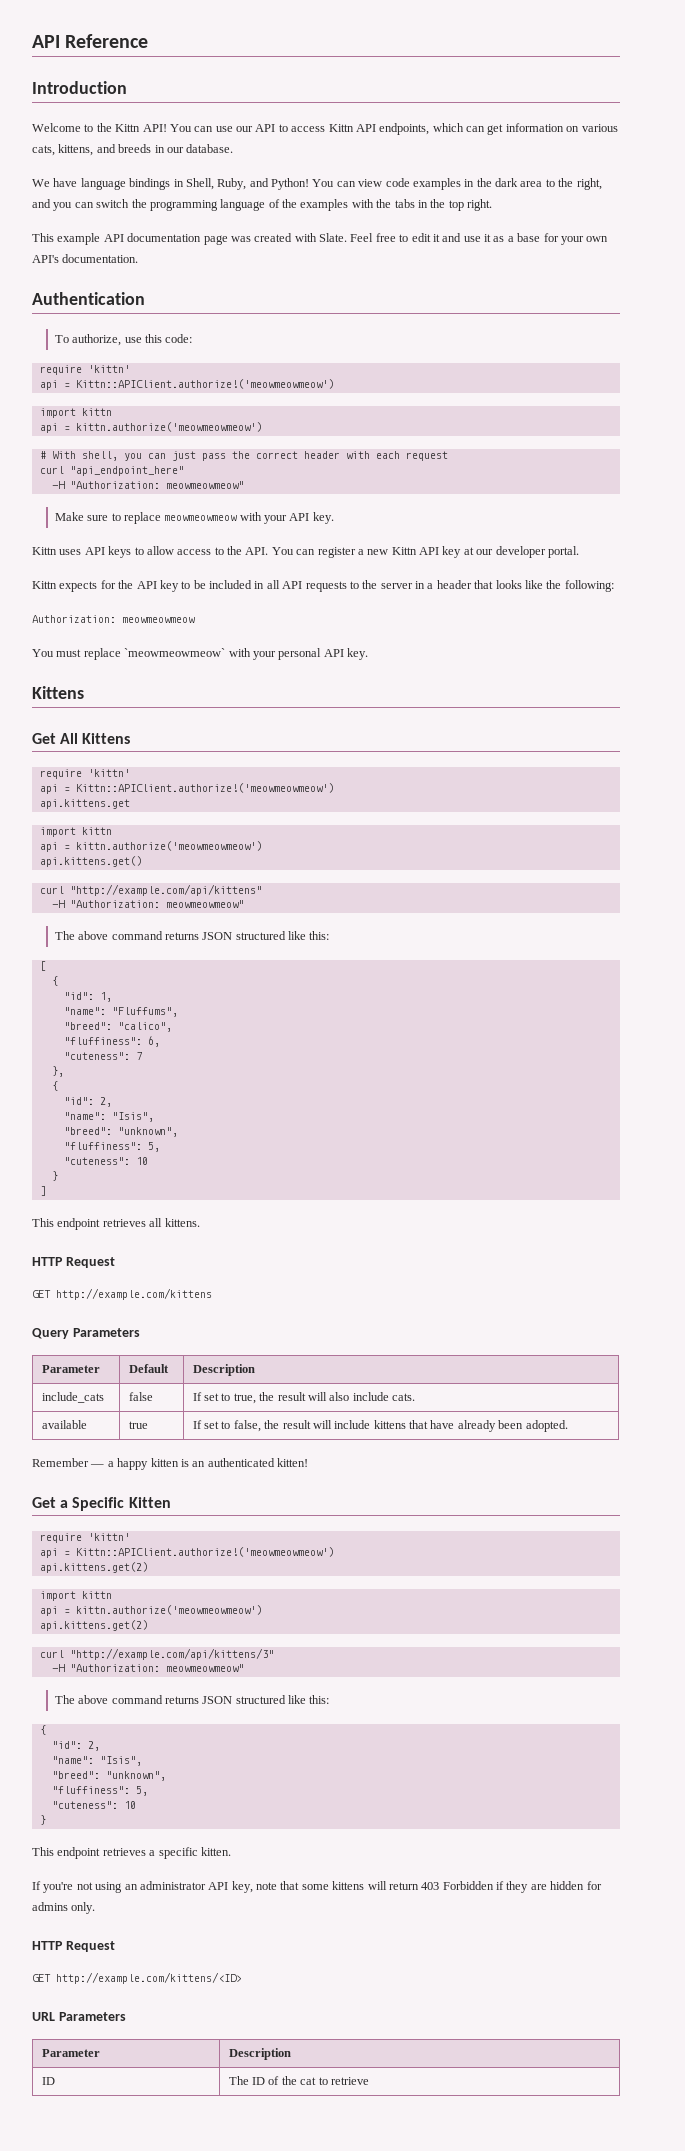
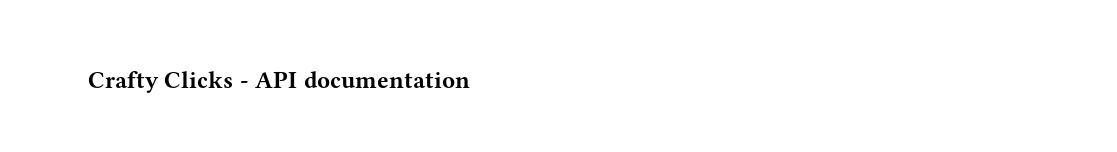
- API Reference
- Introduction
- Welcome to the Kittn API! You can use our API to access Kittn API endpoints, which can get information on various cats, kittens, and breeds in our database.
- We have language bindings in Shell, Ruby, and Python! You can view code examples in the dark area to the right, and you can switch the programming language of the examples with the tabs in the top right.
- This example API documentation page was created with Slate. Feel free to edit it and use it as a base for your own API's documentation.
- Authentication
- To authorize, use this code:
- require 'kittn'
- api = Kittn::APIClient.authorize!('meowmeowmeow')
- import kittn
- api = kittn.authorize('meowmeowmeow')
- # With shell, you can just pass the correct header with each request
- curl "api_endpoint_here"
- -H "Authorization: meowmeowmeow"
- Make sure to replace meowmeowmeow with your API key.
- Kittn uses API keys to allow access to the API. You can register a new Kittn API key at our developer portal.
- Kittn expects for the API key to be included in all API requests to the server in a header that looks like the following:
- Authorization: meowmeowmeow
- You must replace `meowmeowmeow` with your personal API key.
- Kittens
- Get All Kittens
- require 'kittn'
- api = Kittn::APIClient.authorize!('meowmeowmeow')
- api.kittens.get
- import kittn
- api = kittn.authorize('meowmeowmeow')
- api.kittens.get()
- curl "http://example.com/api/kittens"
- -H "Authorization: meowmeowmeow"
- The above command returns JSON structured like this:
- [
- {
- "id": 1,
- "name": "Fluffums",
- "breed": "calico",
- "fluffiness": 6,
- "cuteness": 7
- },
- {
- "id": 2,
- "name": "Isis",
- "breed": "unknown",
- "fluffiness": 5,
- "cuteness": 10
- }
- ]
- This endpoint retrieves all kittens.
- HTTP Request
- GET http://example.com/kittens
- Query Parameters
- Parameter | Default | Description
- include_cats | false | If set to true, the result will also include cats.
- available | true | If set to false, the result will include kittens that have already been adopted.
- Remember — a happy kitten is an authenticated kitten!
- Get a Specific Kitten
- require 'kittn'
- api = Kittn::APIClient.authorize!('meowmeowmeow')
- api.kittens.get(2)
- import kittn
- api = kittn.authorize('meowmeowmeow')
- api.kittens.get(2)
- curl "http://example.com/api/kittens/3"
- -H "Authorization: meowmeowmeow"
- The above command returns JSON structured like this:
- {
- "id": 2,
- "name": "Isis",
- "breed": "unknown",
- "fluffiness": 5,
- "cuteness": 10
- }
- This endpoint retrieves a specific kitten.
- If you're not using an administrator API key, note that some kittens will return 403 Forbidden if they are hidden for admins only.
- HTTP Request
- GET http://example.com/kittens/<ID>
- URL Parameters
- Parameter | Description
- ID | The ID of the cat to retrieve
+ Crafty Clicks - API documentation

